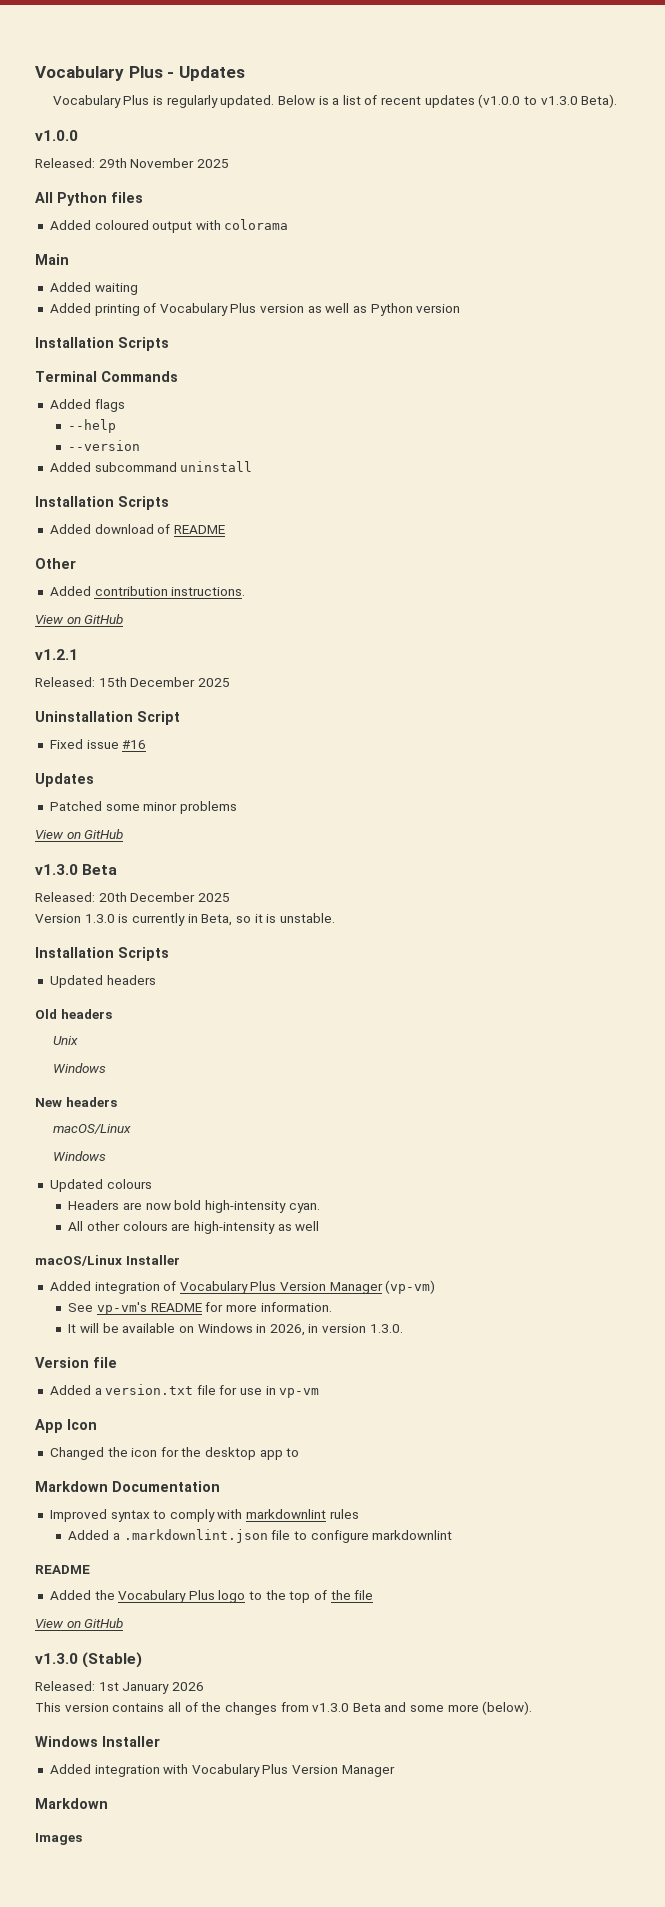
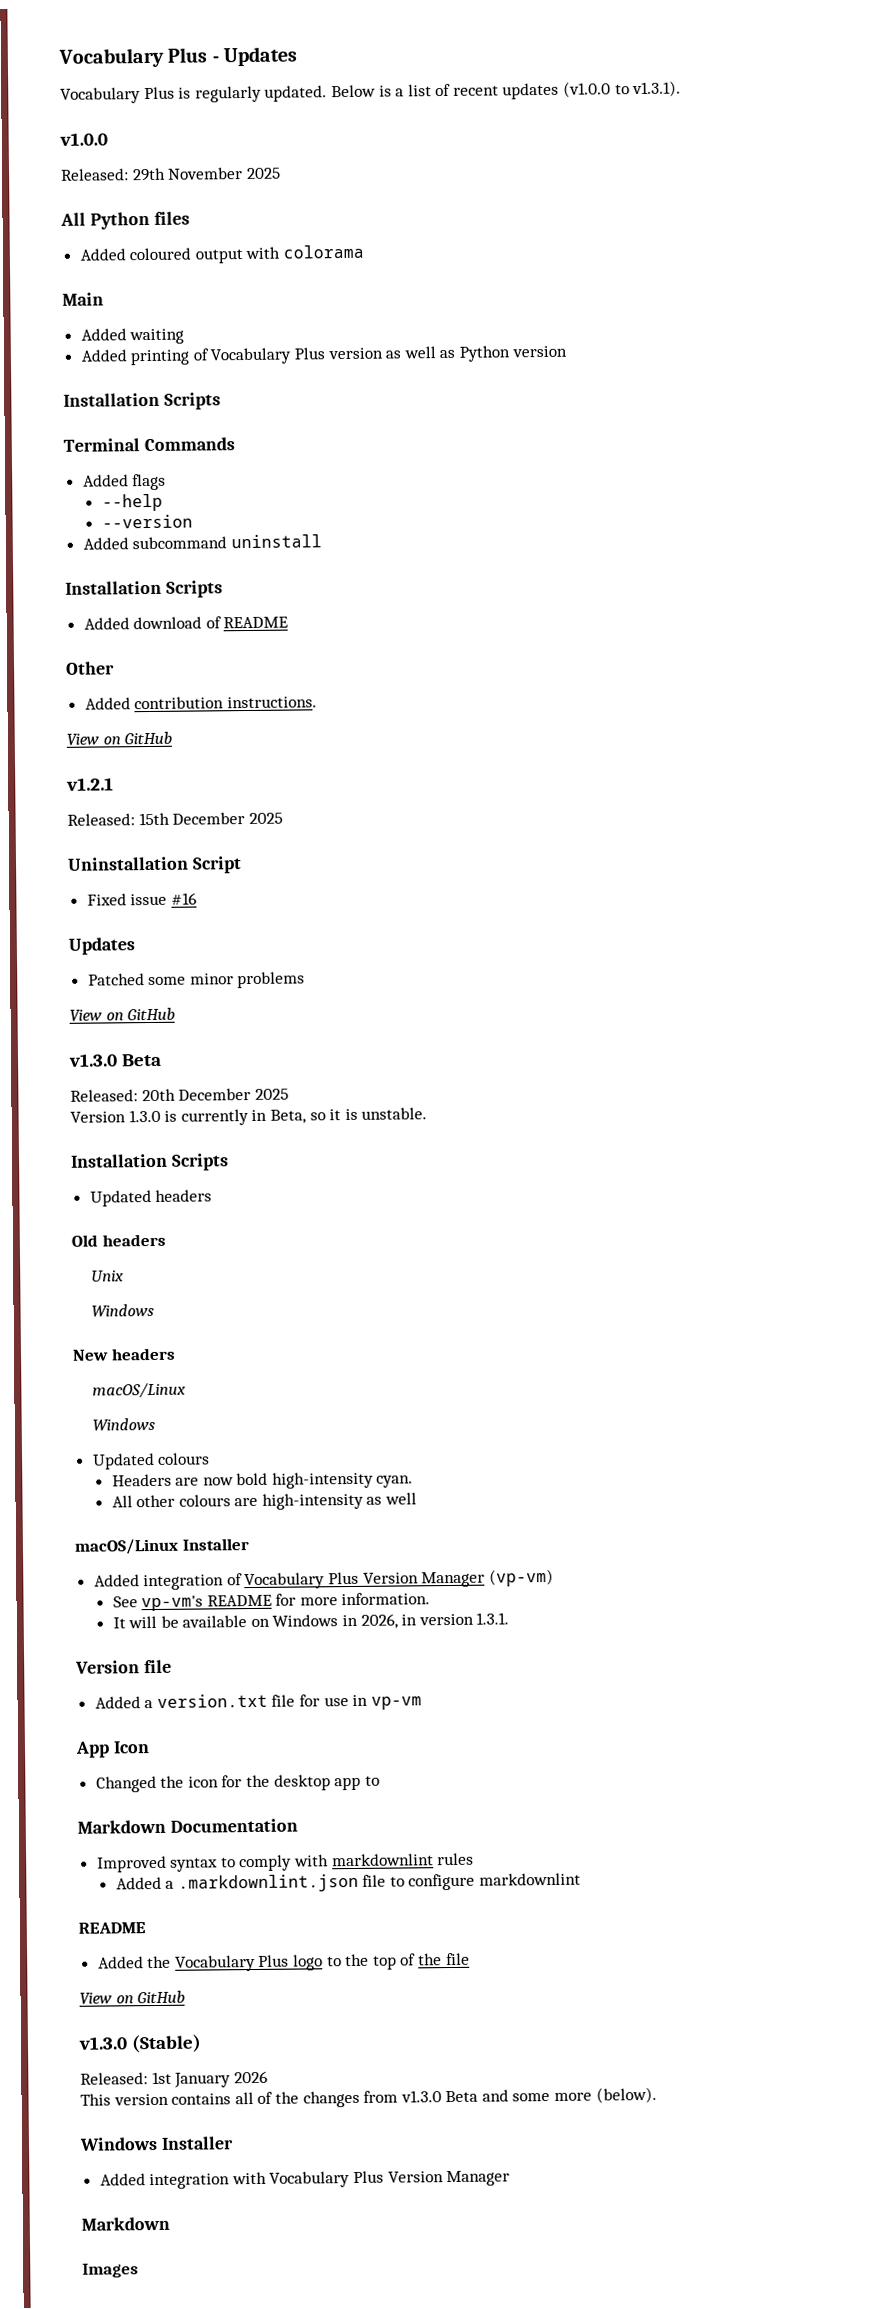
- Below is a list of recent updates (v1.0.0 to v1.3.0 Beta).
+ Below is a list of recent updates (v1.0.0 to v1.3.1).
- It will be available on Windows in 2026, in version 1.3.0.
+ It will be available on Windows in 2026, in version 1.3.1.

